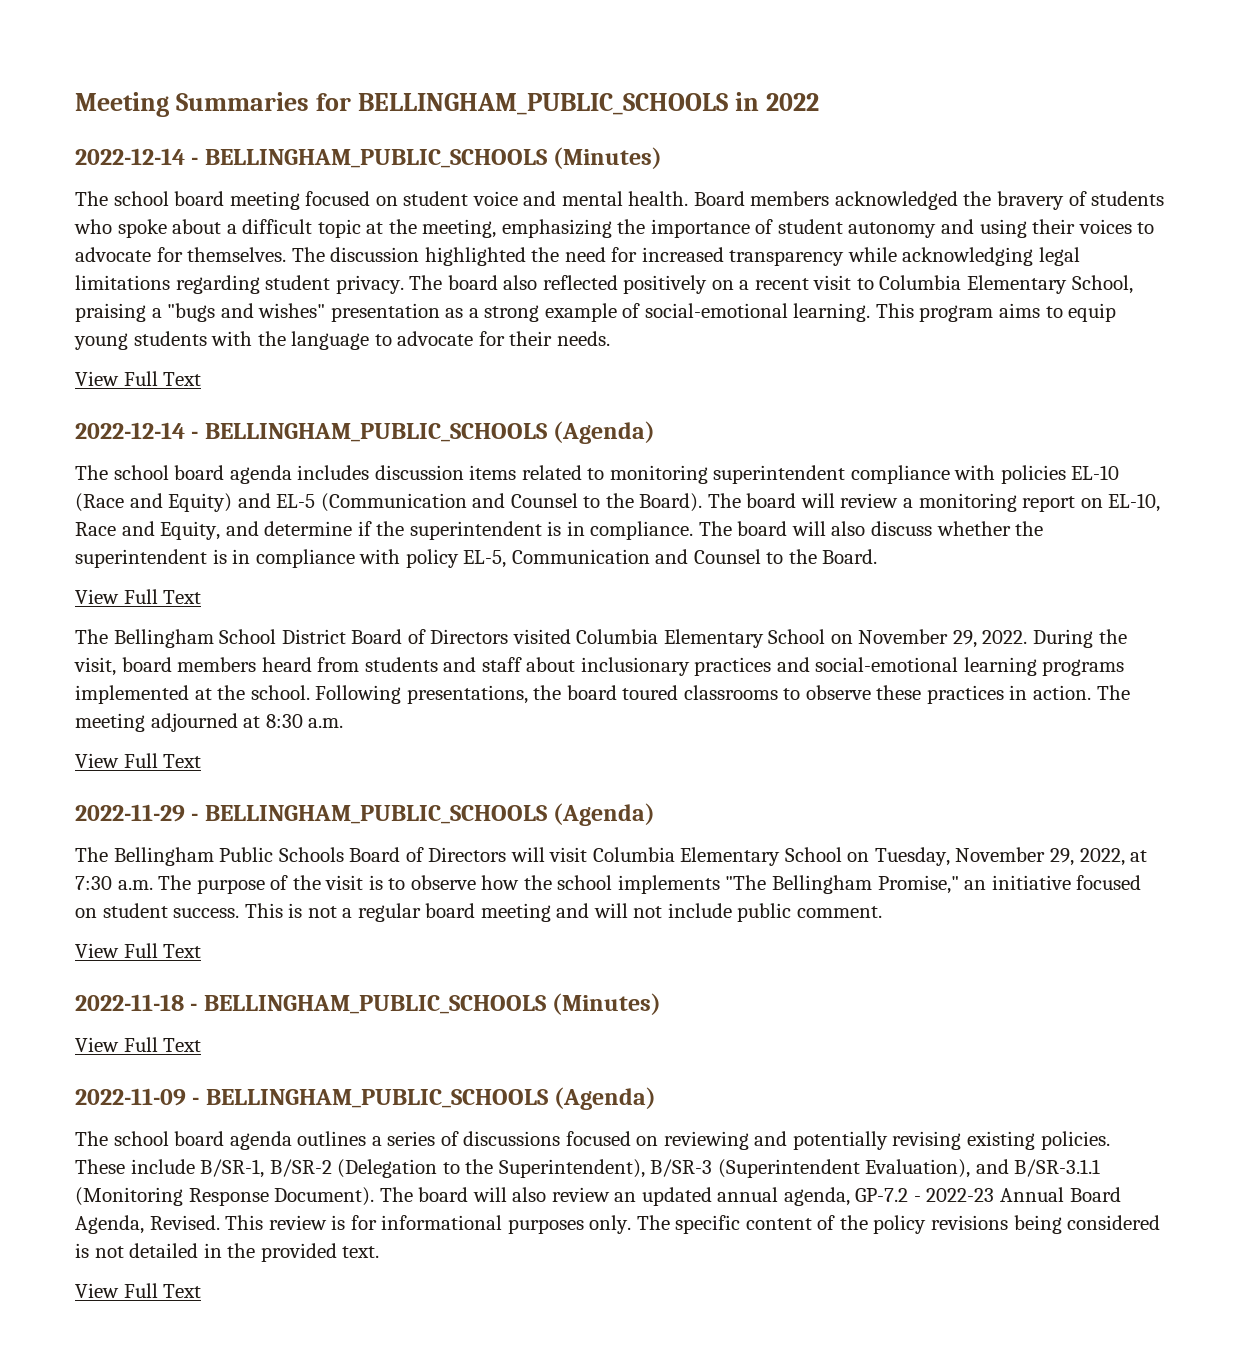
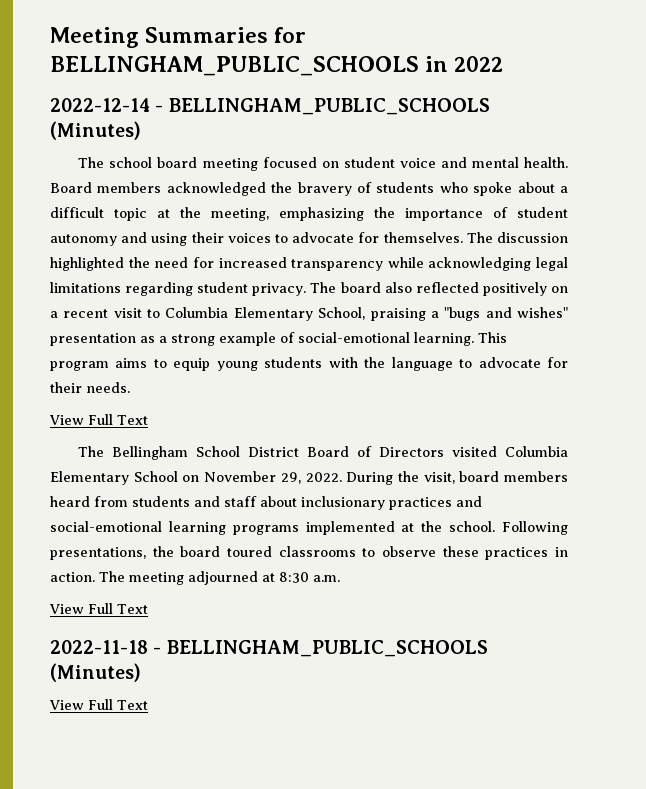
- 2022-12-14 - BELLINGHAM_PUBLIC_SCHOOLS (Agenda)
- The school board agenda includes discussion items related to monitoring superintendent compliance with policies EL-10 (Race and Equity) and EL-5 (Communication and Counsel to the Board). The board will review a monitoring report on EL-10, Race and Equity, and determine if the superintendent is in compliance. The board will also discuss whether the superintendent is in compliance with policy EL-5, Communication and Counsel to the Board.
- View Full Text
- 2022-11-29 - BELLINGHAM_PUBLIC_SCHOOLS (Agenda)
- The Bellingham Public Schools Board of Directors will visit Columbia Elementary School on Tuesday, November 29, 2022, at 7:30 a.m. The purpose of the visit is to observe how the school implements "The Bellingham Promise," an initiative focused on student success. This is not a regular board meeting and will not include public comment.
- View Full Text
- 2022-11-09 - BELLINGHAM_PUBLIC_SCHOOLS (Agenda)
- The school board agenda outlines a series of discussions focused on reviewing and potentially revising existing policies. These include B/SR-1, B/SR-2 (Delegation to the Superintendent), B/SR-3 (Superintendent Evaluation), and B/SR-3.1.1 (Monitoring Response Document). The board will also review an updated annual agenda, GP-7.2 - 2022-23 Annual Board Agenda, Revised. This review is for informational purposes only. The specific content of the policy revisions being considered is not detailed in the provided text.
- View Full Text

